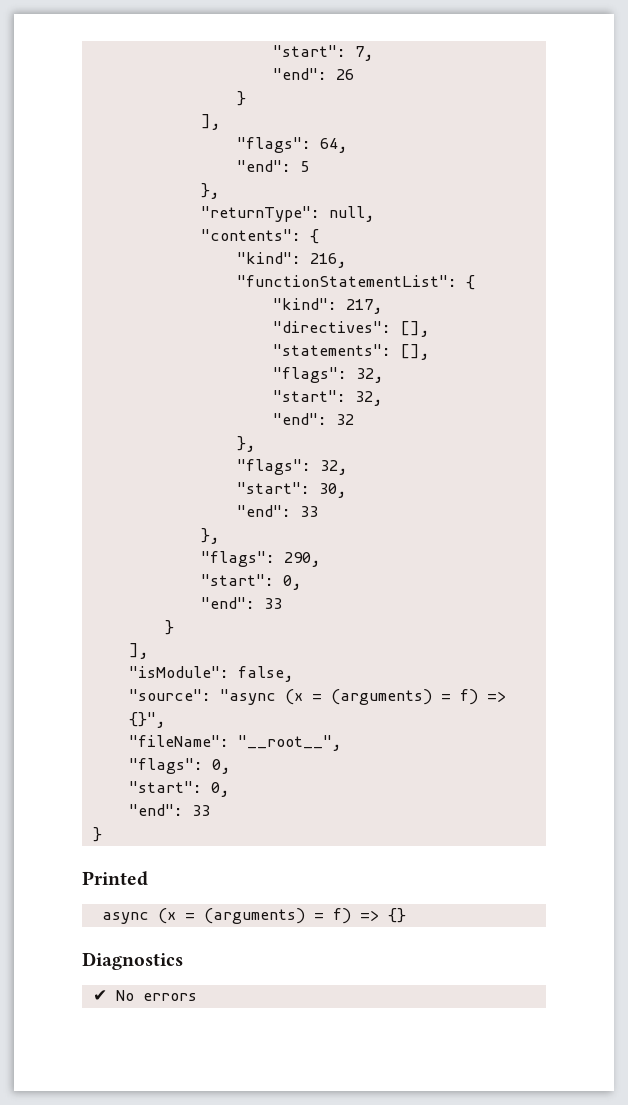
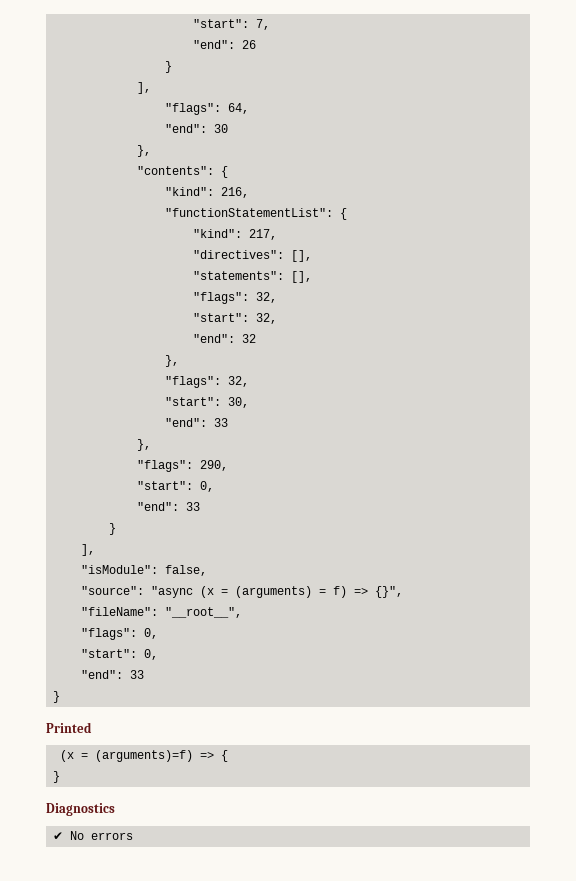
- "end": 5
+ "end": 30
  },
- "returnType": null,
- async (x = (arguments) = f) => {}
+ (x = (arguments)=f) => {
+ }

